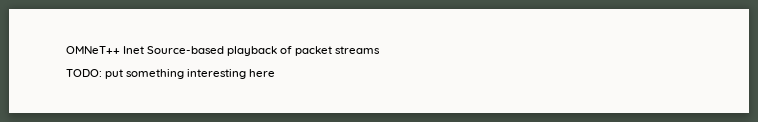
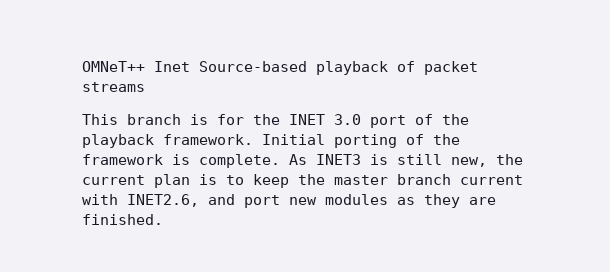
- TODO: put something interesting here
+ This branch is for the INET 3.0 port of the playback framework. Initial porting of the framework is complete. As INET3 is still new, the current plan is to keep the master branch current with INET2.6, and port new modules as they are finished.

